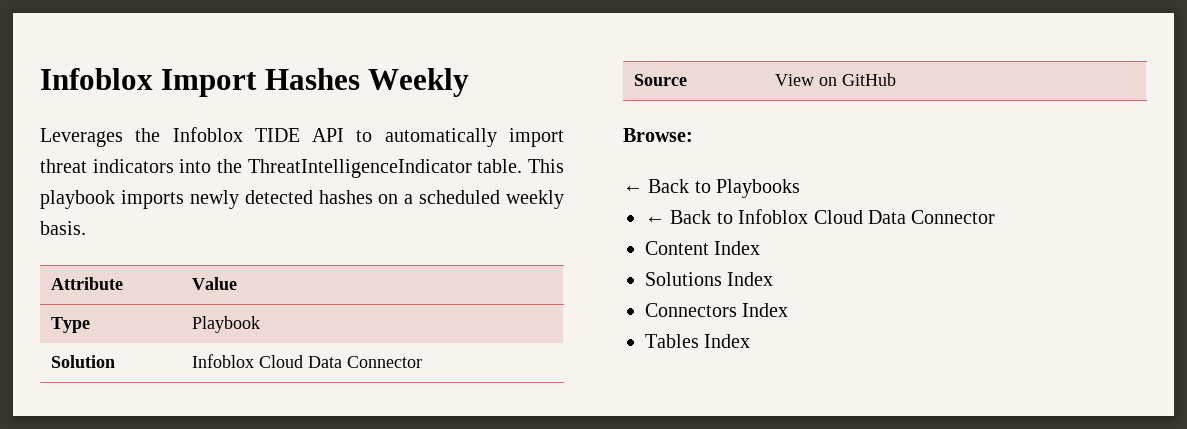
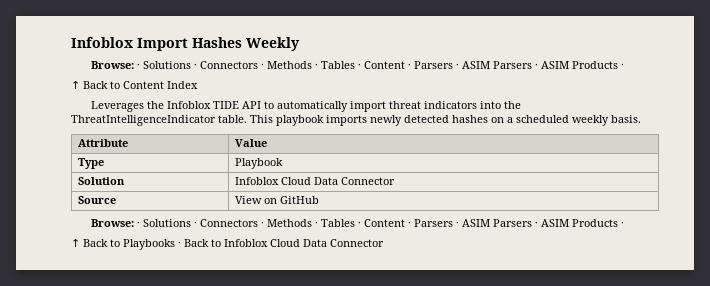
  Infoblox Import Hashes Weekly
+ Browse: · Solutions · Connectors · Methods · Tables · Content · Parsers · ASIM Parsers · ASIM Products ·
+ ↑ Back to Content Index
  Source | View on GitHub
- Browse:
- ← Back to Playbooks
- ← Back to Infoblox Cloud Data Connector
+ Browse: · Solutions · Connectors · Methods · Tables · Content · Parsers · ASIM Parsers · ASIM Products ·
+ ↑ Back to Playbooks · Back to Infoblox Cloud Data Connector
- Content Index
- Solutions Index
- Connectors Index
- Tables Index

